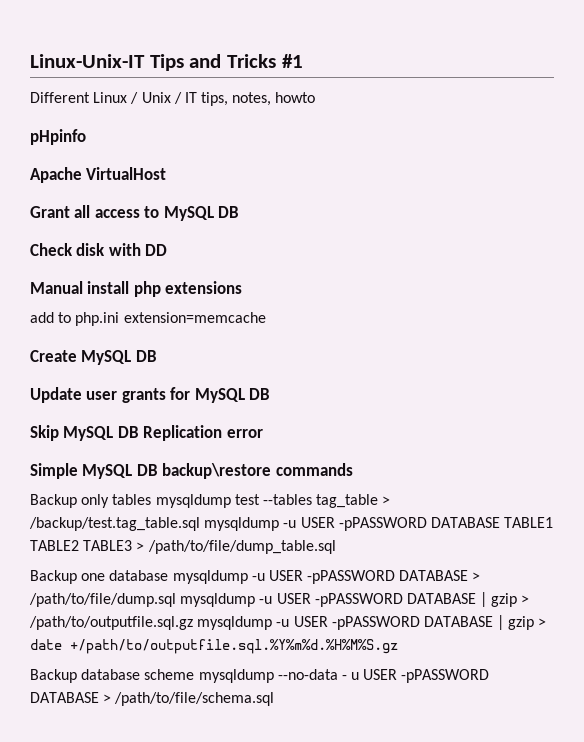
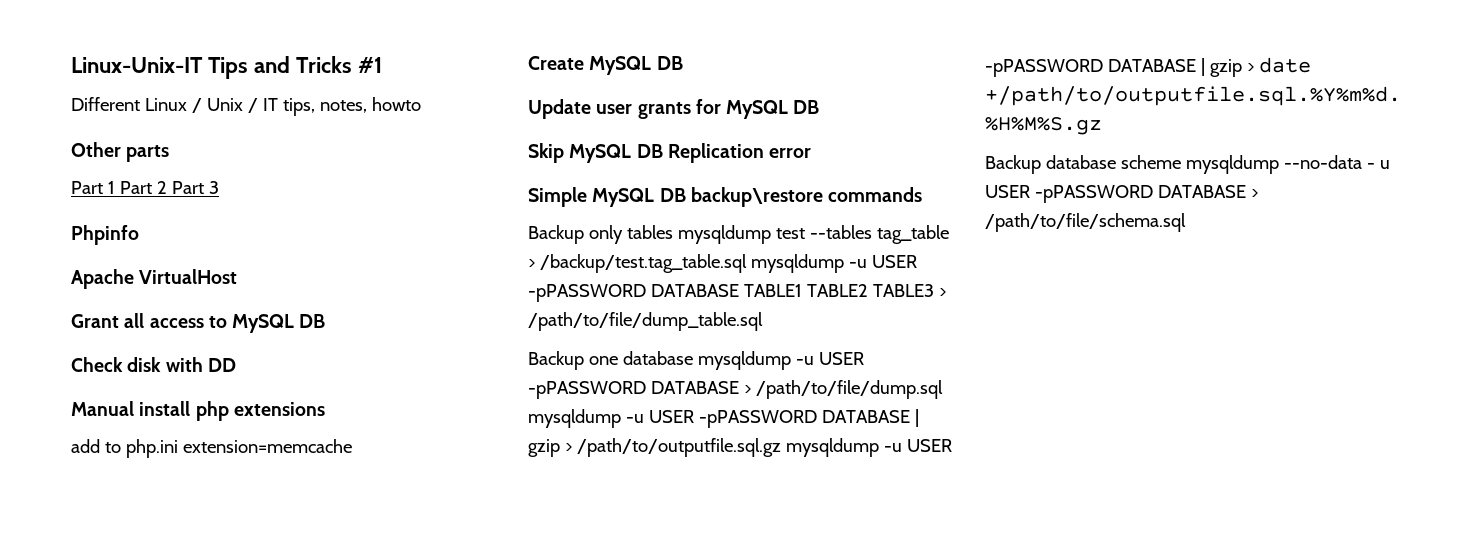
- pHpinfo
+ Other parts
+ Part 1 Part 2 Part 3
+ Phpinfo

